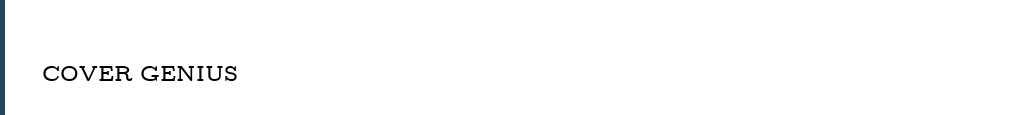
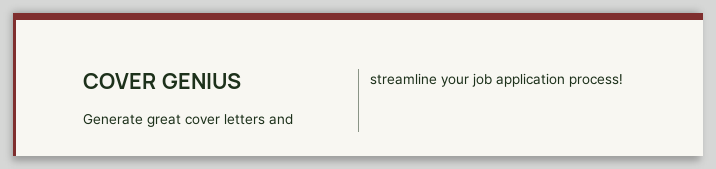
+ Generate great cover letters and streamline your job application process!

